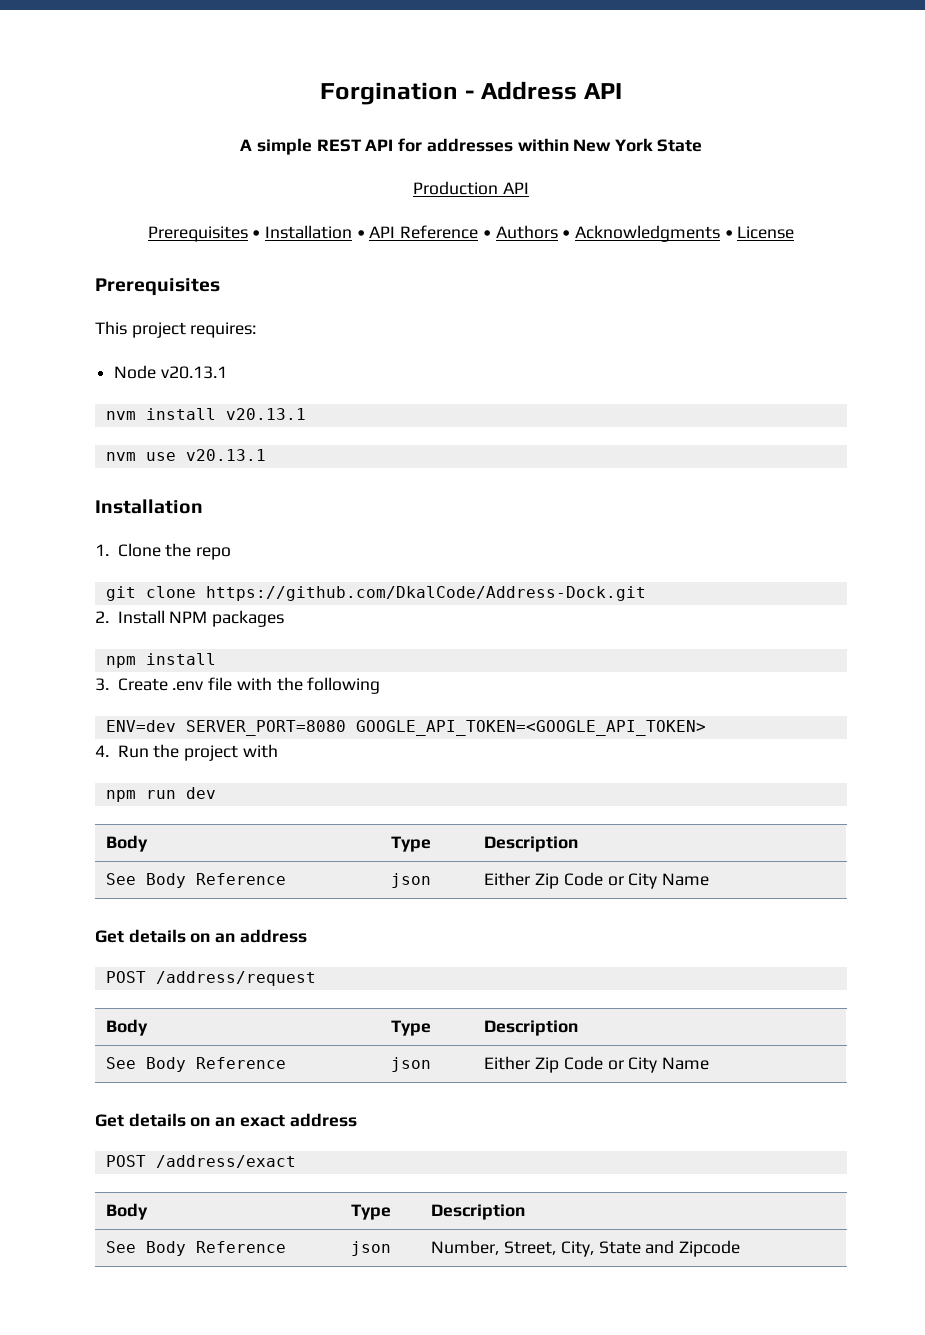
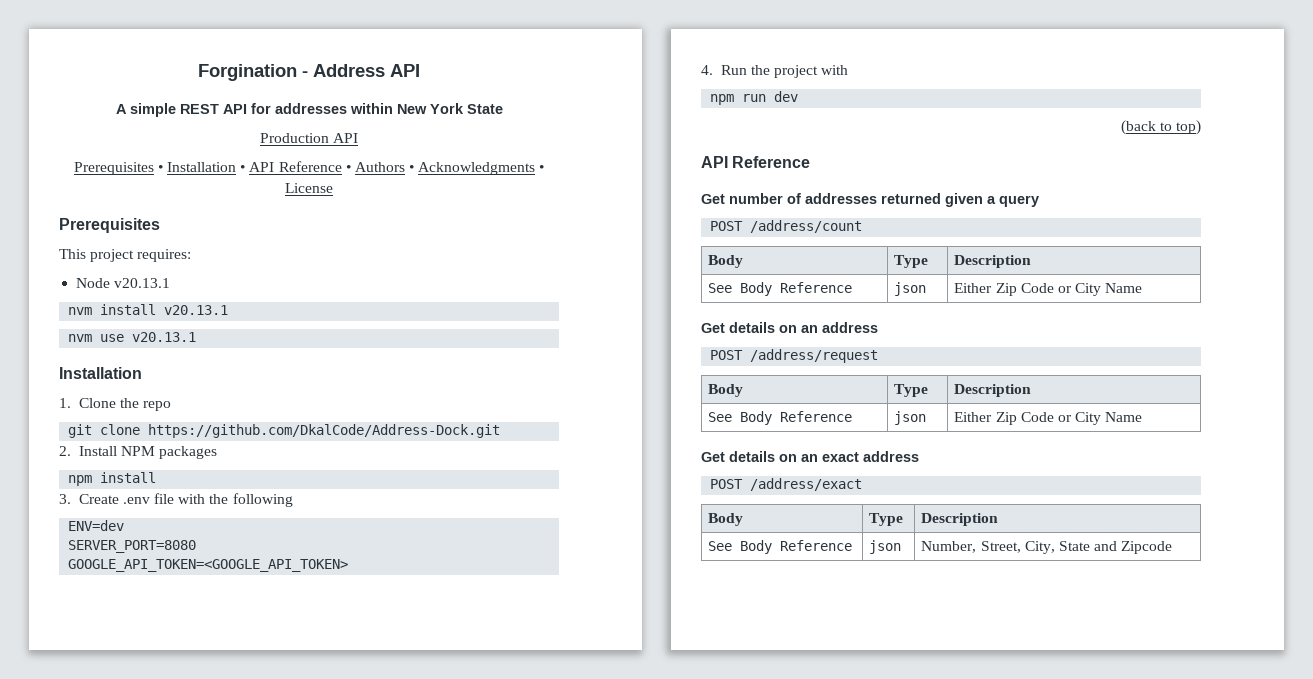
- ENV=dev SERVER_PORT=8080 GOOGLE_API_TOKEN=<GOOGLE_API_TOKEN>
+ ENV=dev
+ SERVER_PORT=8080
+ GOOGLE_API_TOKEN=<GOOGLE_API_TOKEN>
+ (back to top)
+ API Reference
+ Get number of addresses returned given a query
+ POST /address/count

